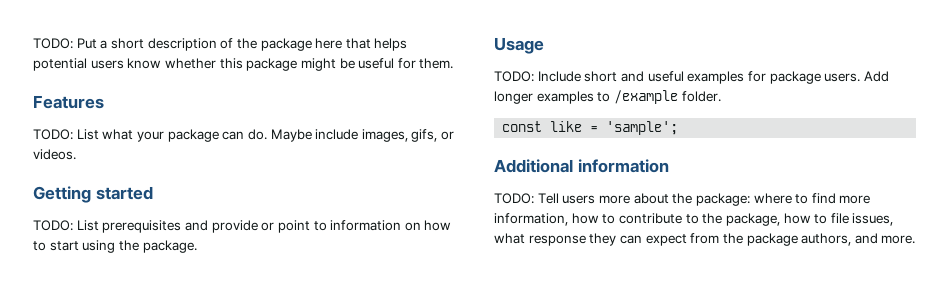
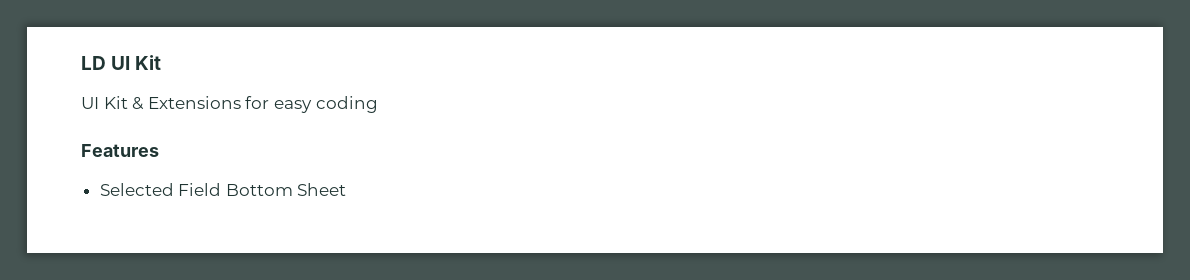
- TODO: Put a short description of the package here that helps potential users know whether this package might be useful for them.
+ LD UI Kit
+ UI Kit & Extensions for easy coding
  Features
- TODO: List what your package can do. Maybe include images, gifs, or videos.
- Getting started
- TODO: List prerequisites and provide or point to information on how to start using the package.
- Usage
- TODO: Include short and useful examples for package users. Add longer examples to /example folder.
- const like = 'sample';
- Additional information
- TODO: Tell users more about the package: where to find more information, how to contribute to the package, how to file issues, what response they can expect from the package authors, and more.
+ Selected Field Bottom Sheet

